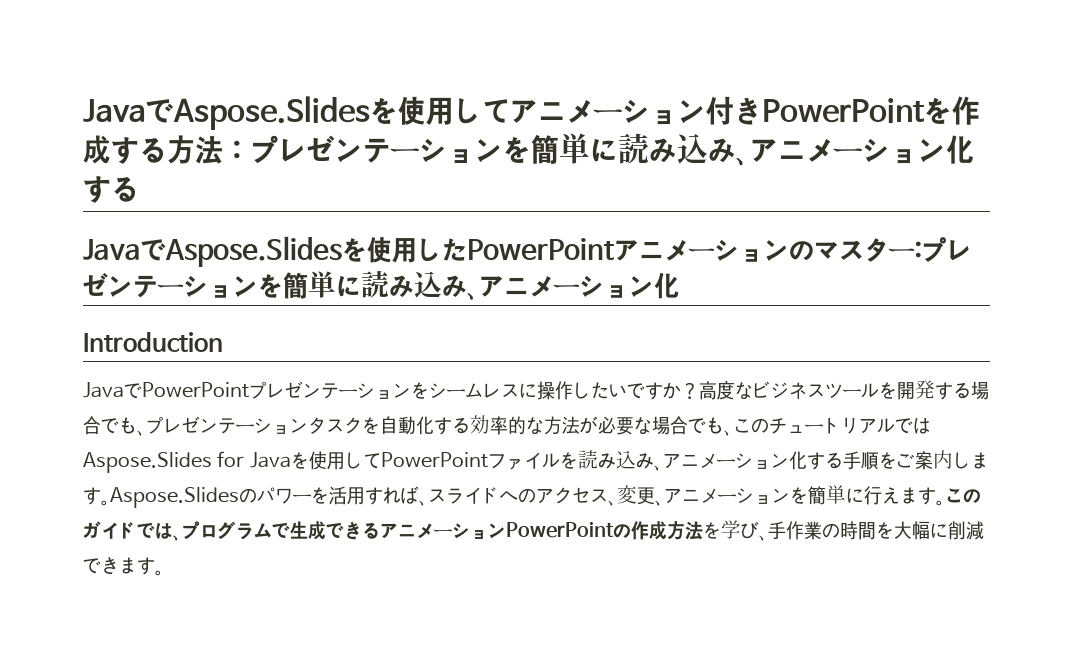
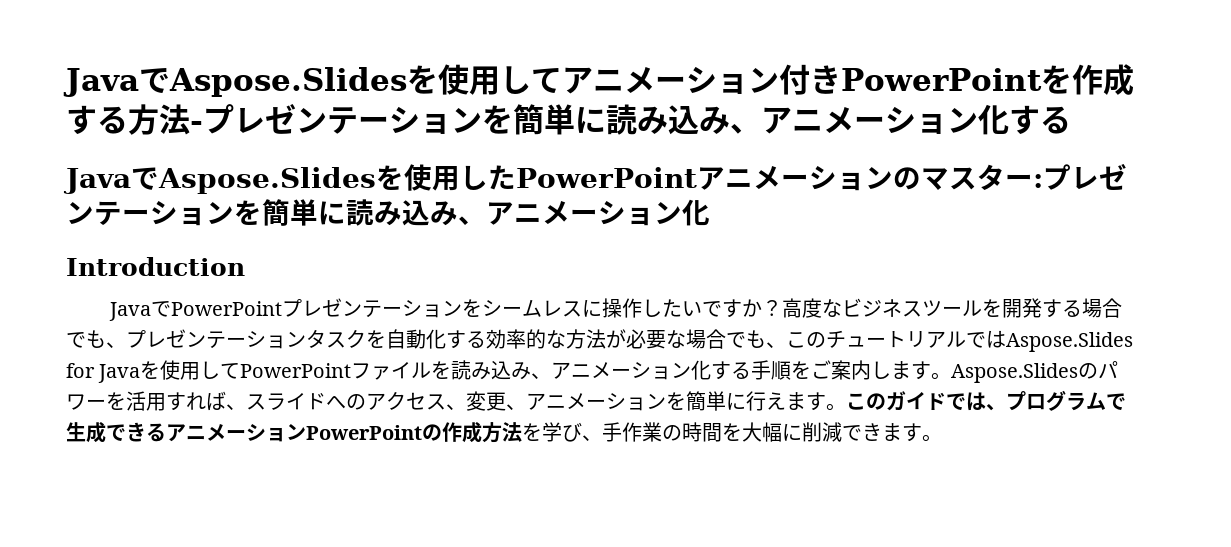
- JavaでAspose.Slidesを使用してアニメーション付きPowerPointを作成する方法：プレゼンテーションを簡単に読み込み、アニメーション化する
+ JavaでAspose.Slidesを使用してアニメーション付きPowerPointを作成する方法-プレゼンテーションを簡単に読み込み、アニメーション化する

